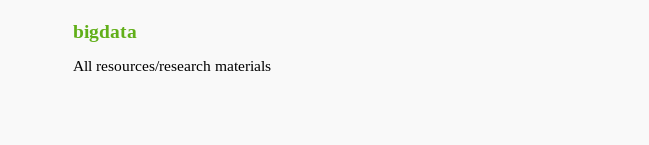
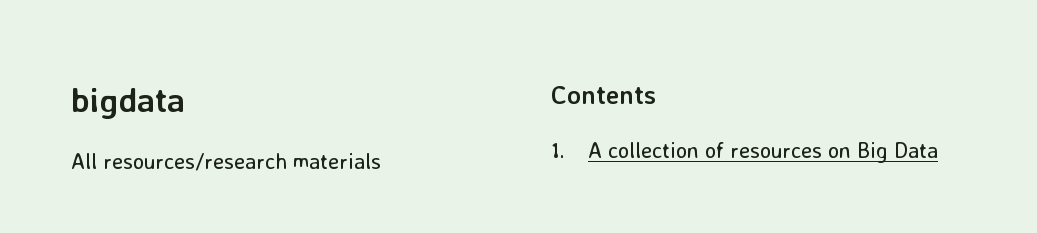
+ Contents
+ 1. A collection of resources on Big Data

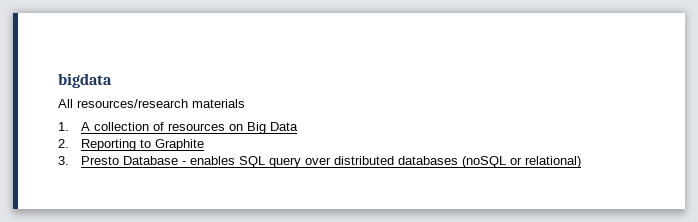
- Contents
+ 2. Reporting to Graphite
+ 3. Presto Database - enables SQL query over distributed databases (noSQL or relational)

